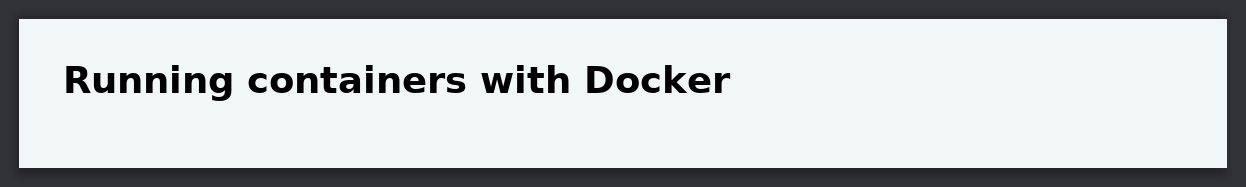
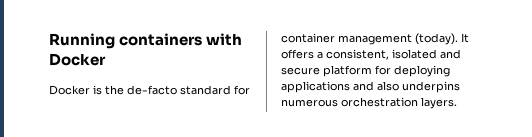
+ Docker is the de-facto standard for container management (today). It offers a consistent, isolated and secure platform for deploying applications and also underpins numerous orchestration layers.

